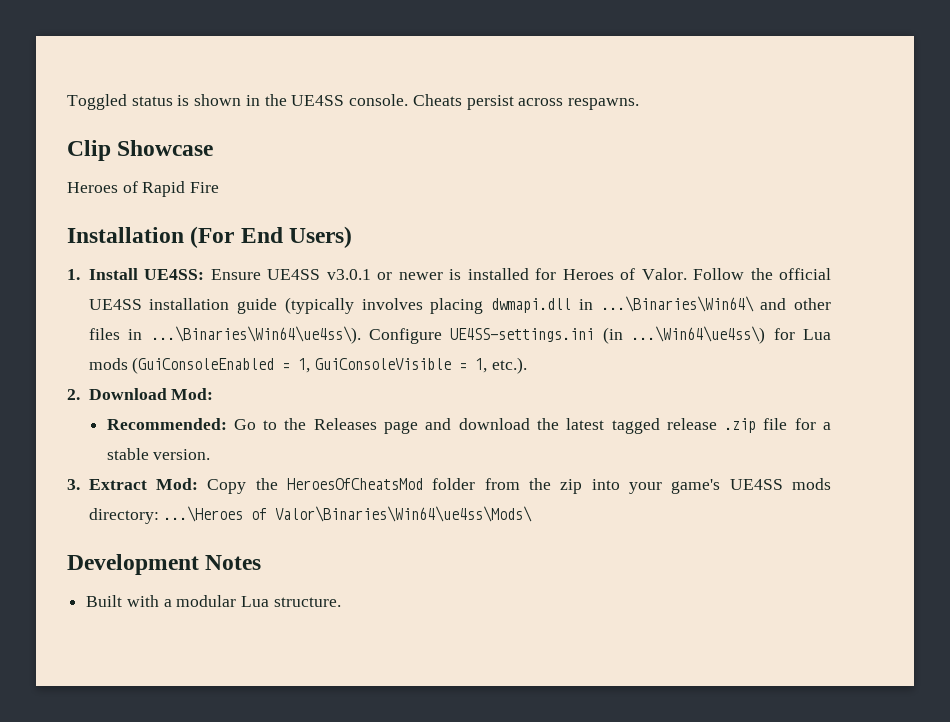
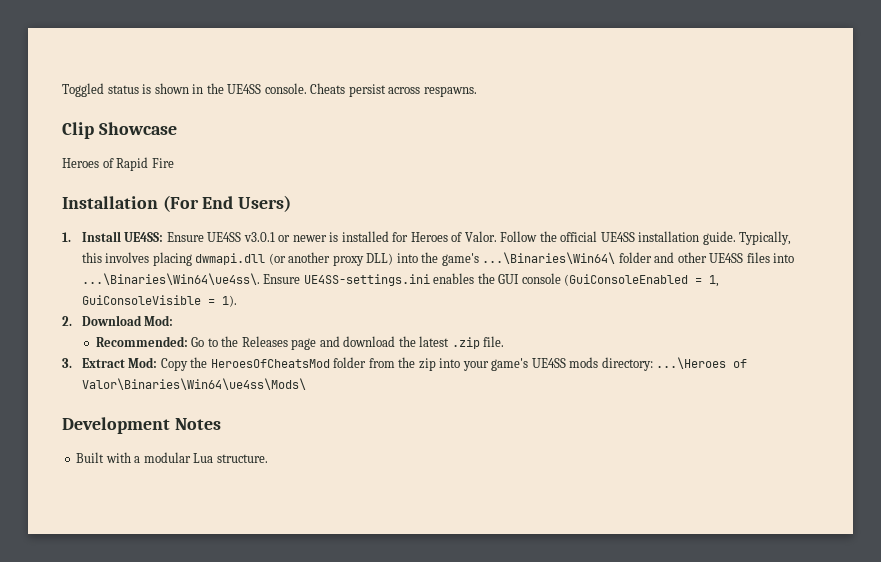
- Follow the official UE4SS installation guide (typically involves placing dwmapi.dll in ...\Binaries\Win64\ and other files in ...\Binaries\Win64\ue4ss\). Configure UE4SS-settings.ini (in ...\Win64\ue4ss\) for Lua mods (GuiConsoleEnabled = 1, GuiConsoleVisible = 1, etc.).
+ Follow the official UE4SS installation guide. Typically, this involves placing dwmapi.dll (or another proxy DLL) into the game's ...\Binaries\Win64\ folder and other UE4SS files into ...\Binaries\Win64\ue4ss\. Ensure UE4SS-settings.ini enables the GUI console (GuiConsoleEnabled = 1, GuiConsoleVisible = 1).
- Recommended: Go to the Releases page and download the latest tagged release .zip file for a stable version.
+ Recommended: Go to the Releases page and download the latest .zip file.

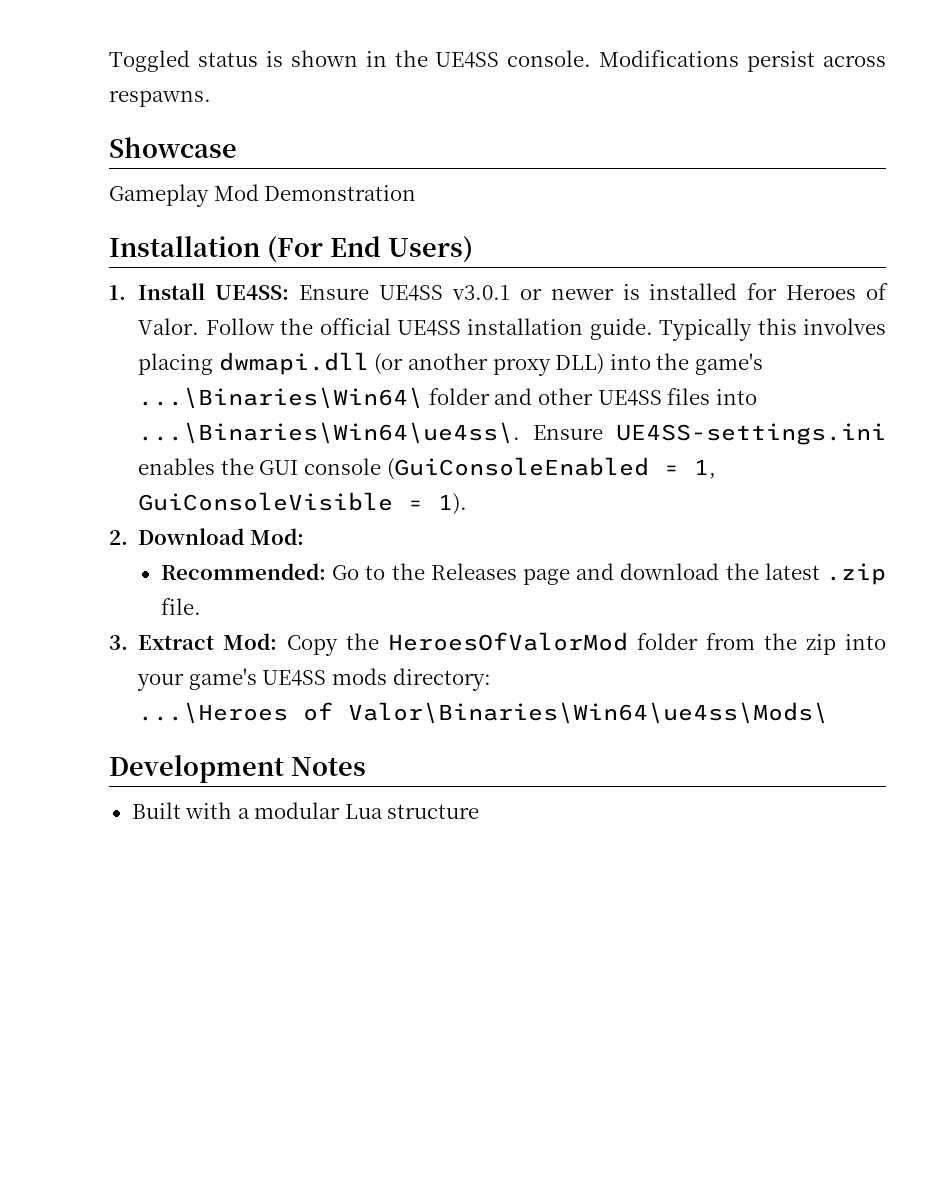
- Cheats persist across respawns.
+ Modifications persist across respawns.
- Clip Showcase
+ Showcase
- Heroes of Rapid Fire
+ Gameplay Mod Demonstration
- Typically, this involves placing dwmapi.dll (or another proxy DLL) into the game's ...\Binaries\Win64\ folder and other UE4SS files into ...\Binaries\Win64\ue4ss\. Ensure UE4SS-settings.ini enables the GUI console (GuiConsoleEnabled = 1, GuiConsoleVisible = 1).
+ Typically this involves placing dwmapi.dll (or another proxy DLL) into the game's ...\Binaries\Win64\ folder and other UE4SS files into ...\Binaries\Win64\ue4ss\. Ensure UE4SS-settings.ini enables the GUI console (GuiConsoleEnabled = 1, GuiConsoleVisible = 1).
- 3. Extract Mod: Copy the HeroesOfCheatsMod folder from the zip into your game's UE4SS mods directory: ...\Heroes of Valor\Binaries\Win64\ue4ss\Mods\
+ 3. Extract Mod: Copy the HeroesOfValorMod folder from the zip into your game's UE4SS mods directory:
+ ...\Heroes of Valor\Binaries\Win64\ue4ss\Mods\
- Built with a modular Lua structure.
+ Built with a modular Lua structure

